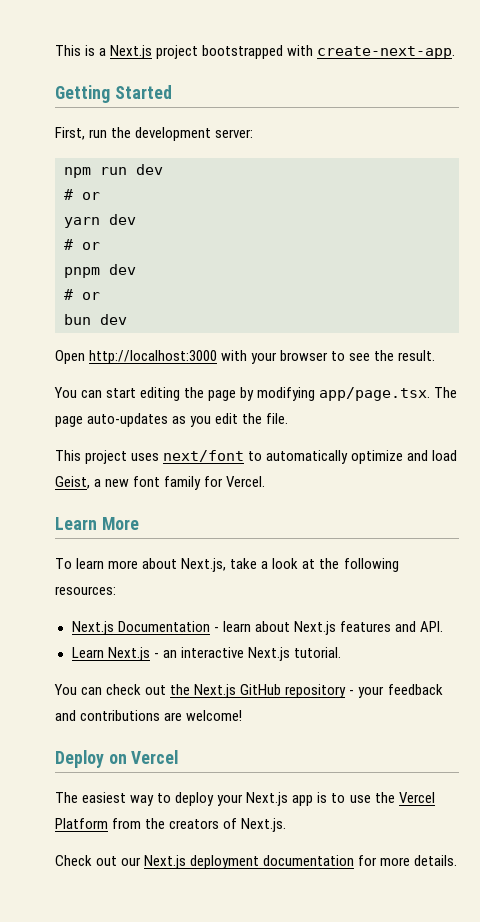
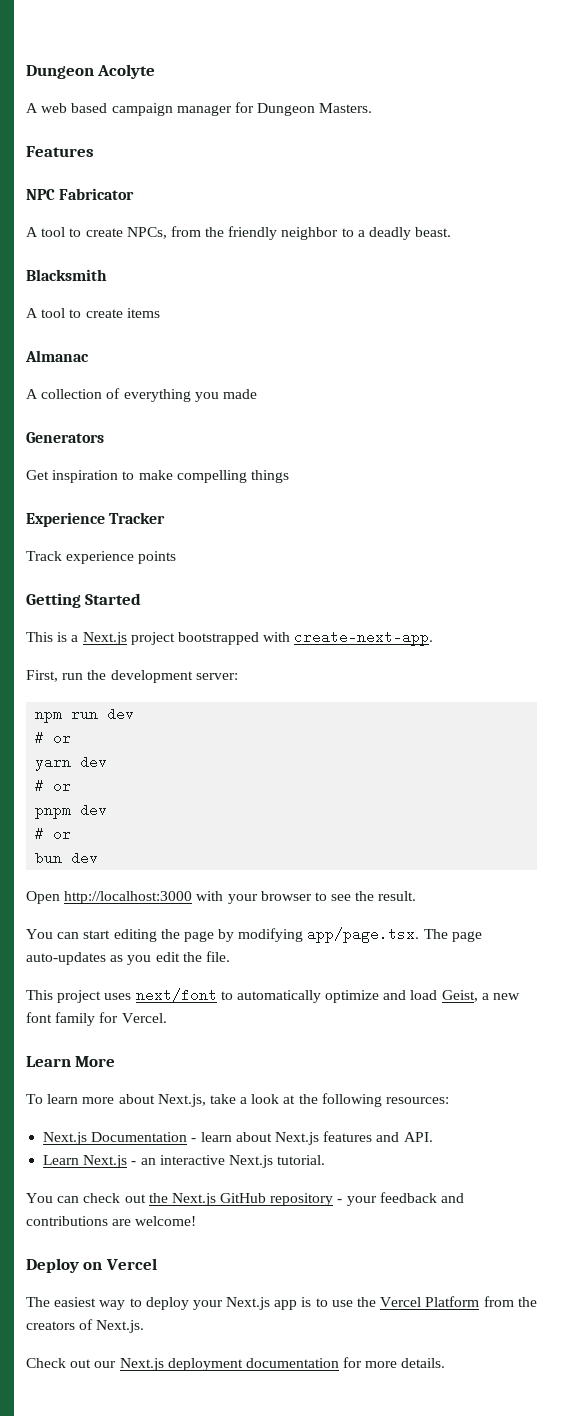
+ Dungeon Acolyte
+ A web based campaign manager for Dungeon Masters.
+ Features
+ NPC Fabricator
+ A tool to create NPCs, from the friendly neighbor to a deadly beast.
+ Blacksmith
+ A tool to create items
+ Almanac
+ A collection of everything you made
+ Generators
+ Get inspiration to make compelling things
+ Experience Tracker
+ Track experience points
+ Getting Started
- Getting Started

